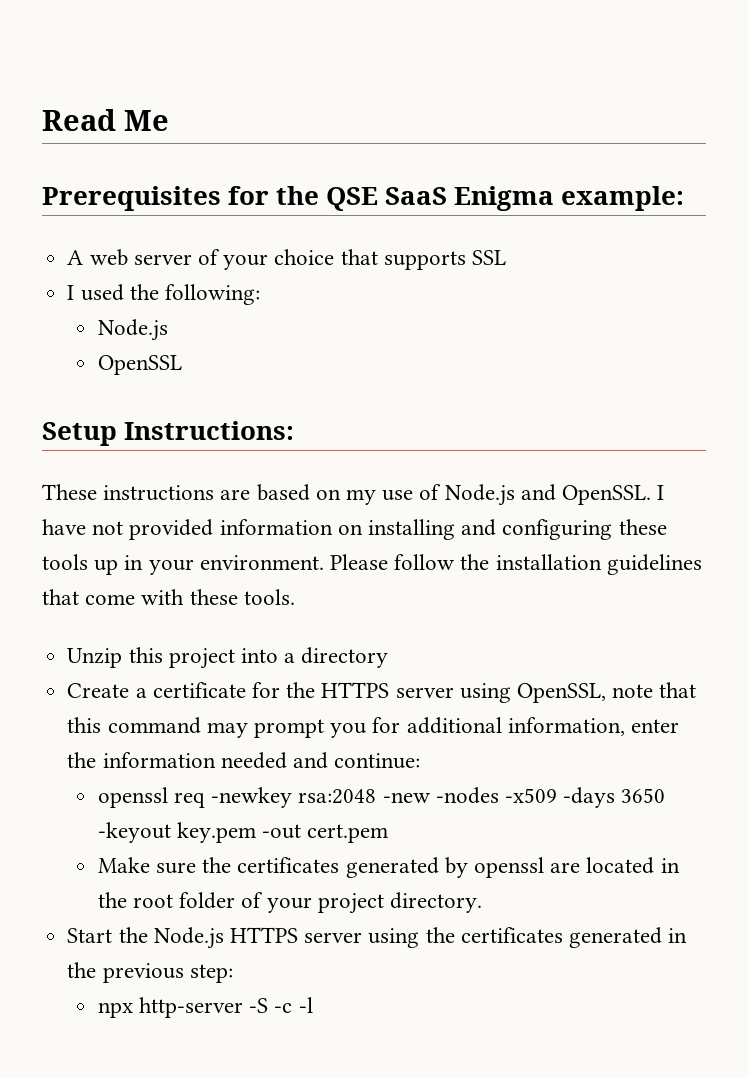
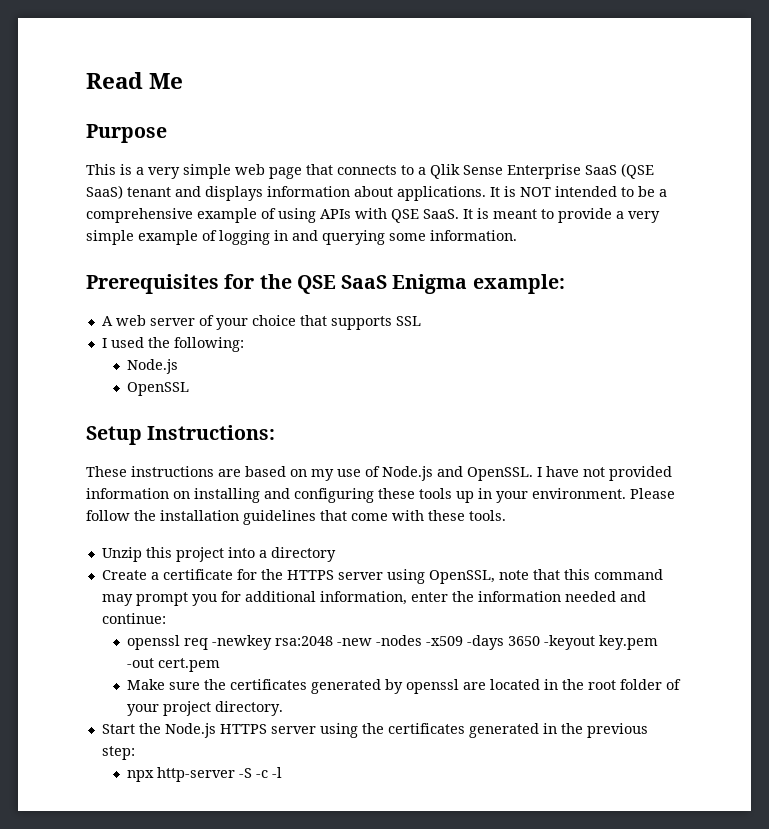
+ Purpose
+ This is a very simple web page that connects to a Qlik Sense Enterprise SaaS (QSE SaaS) tenant and displays information about applications. It is NOT intended to be a comprehensive example of using APIs with QSE SaaS. It is meant to provide a very simple example of logging in and querying some information.

